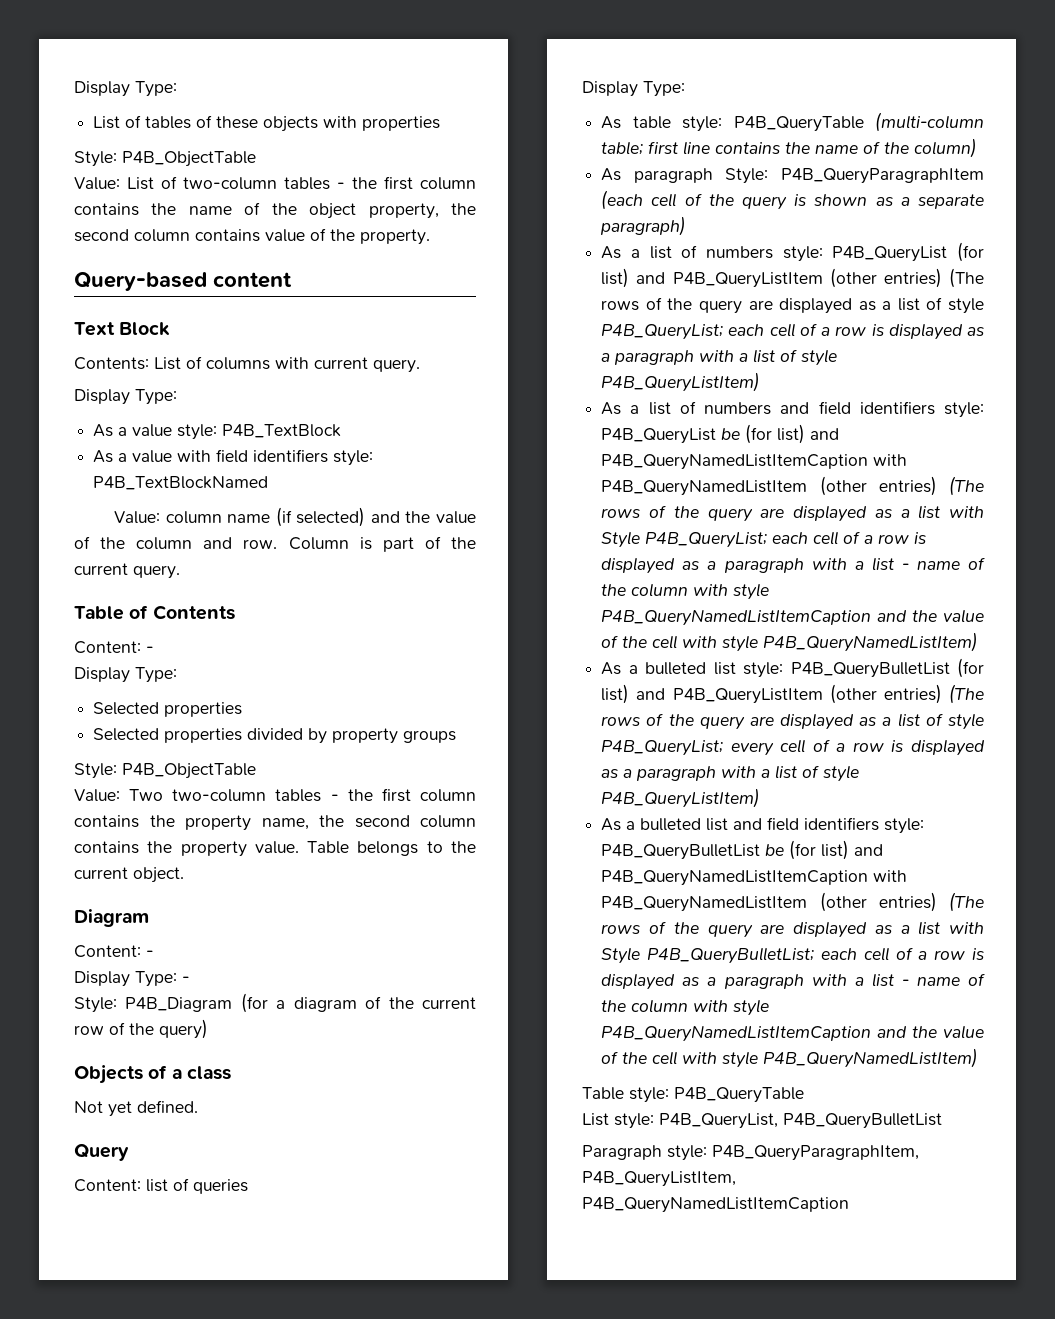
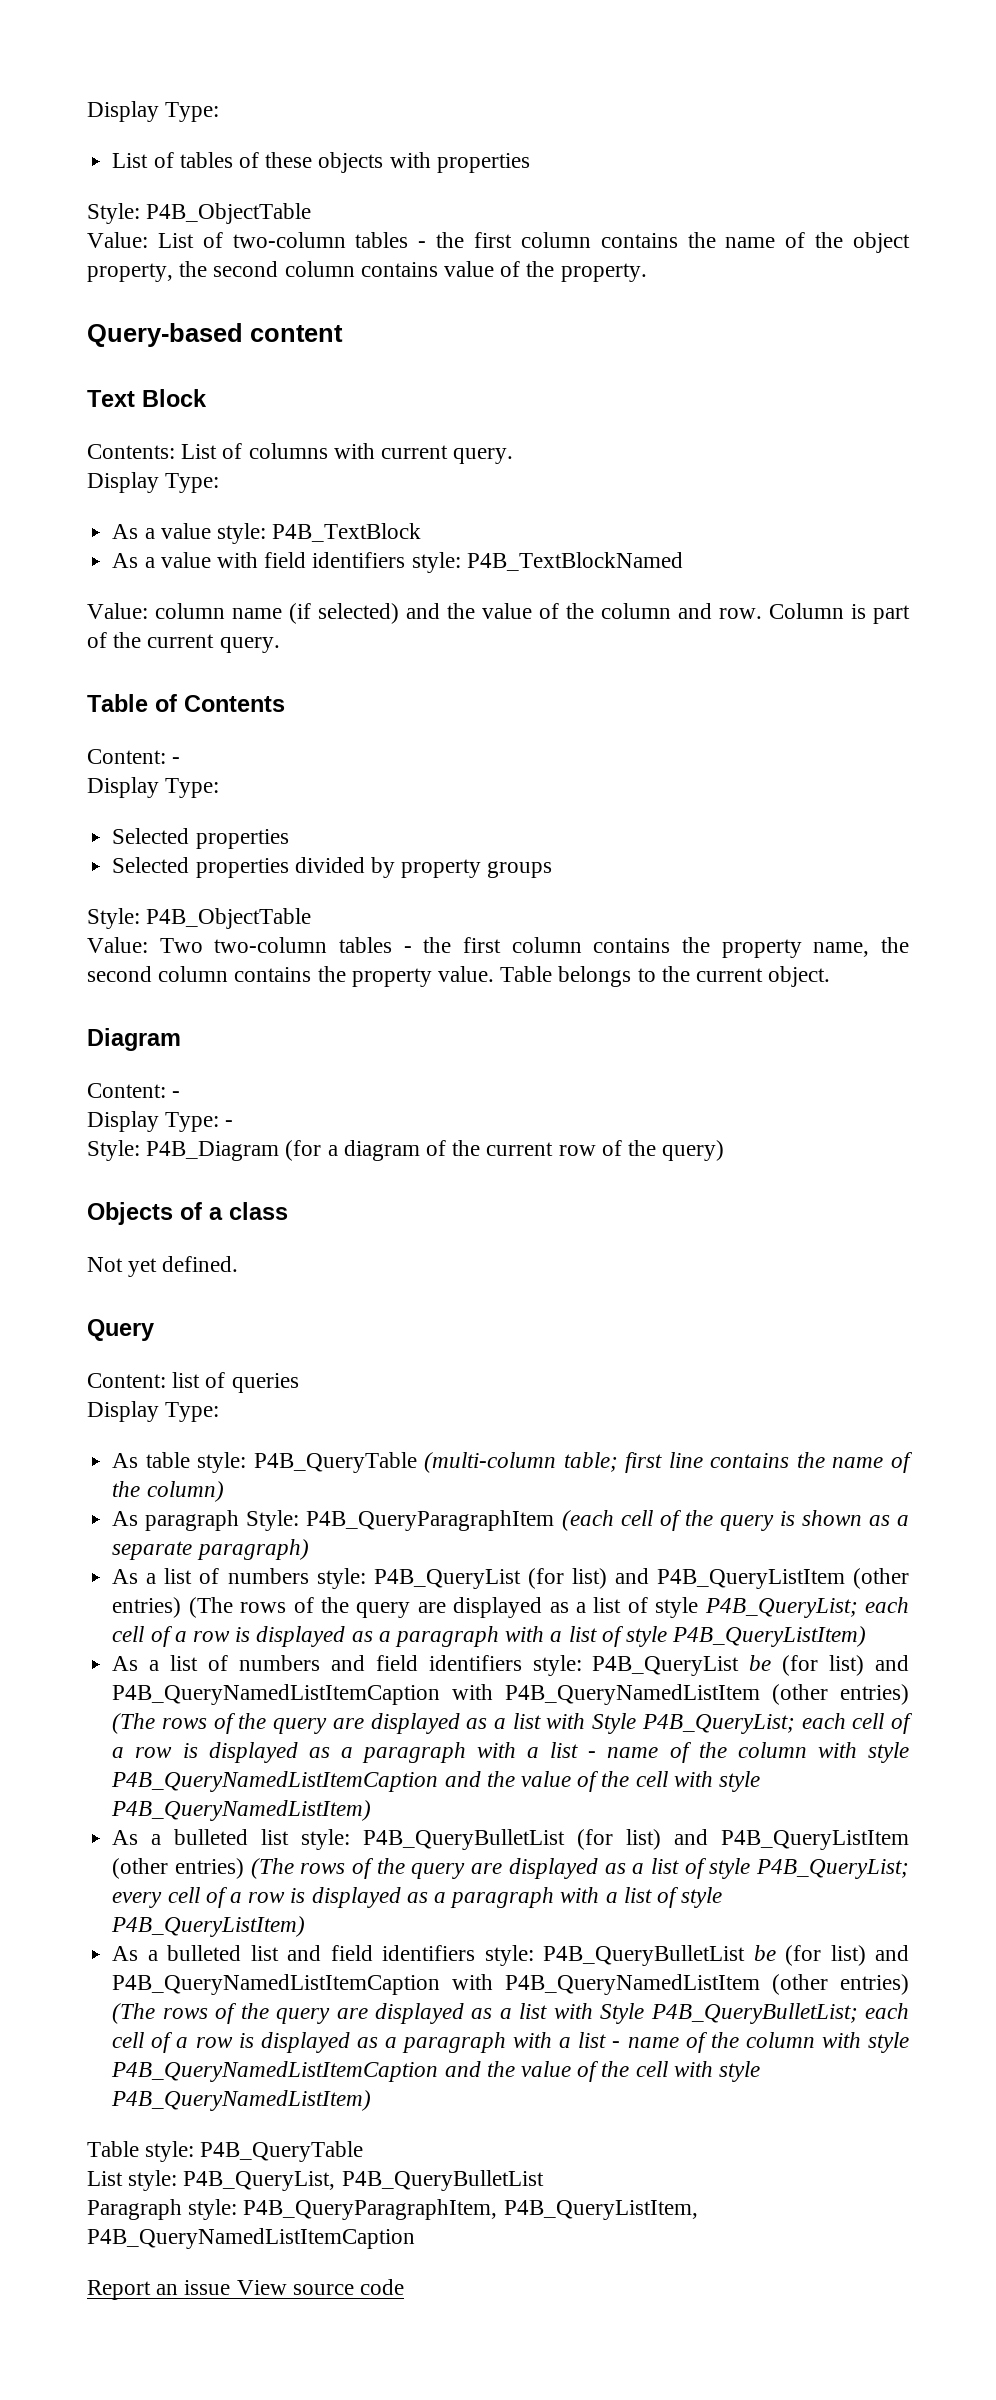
+ Report an issue View source code

